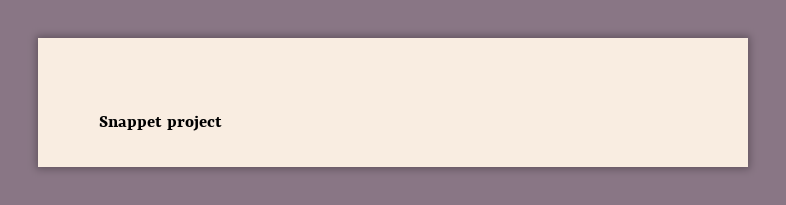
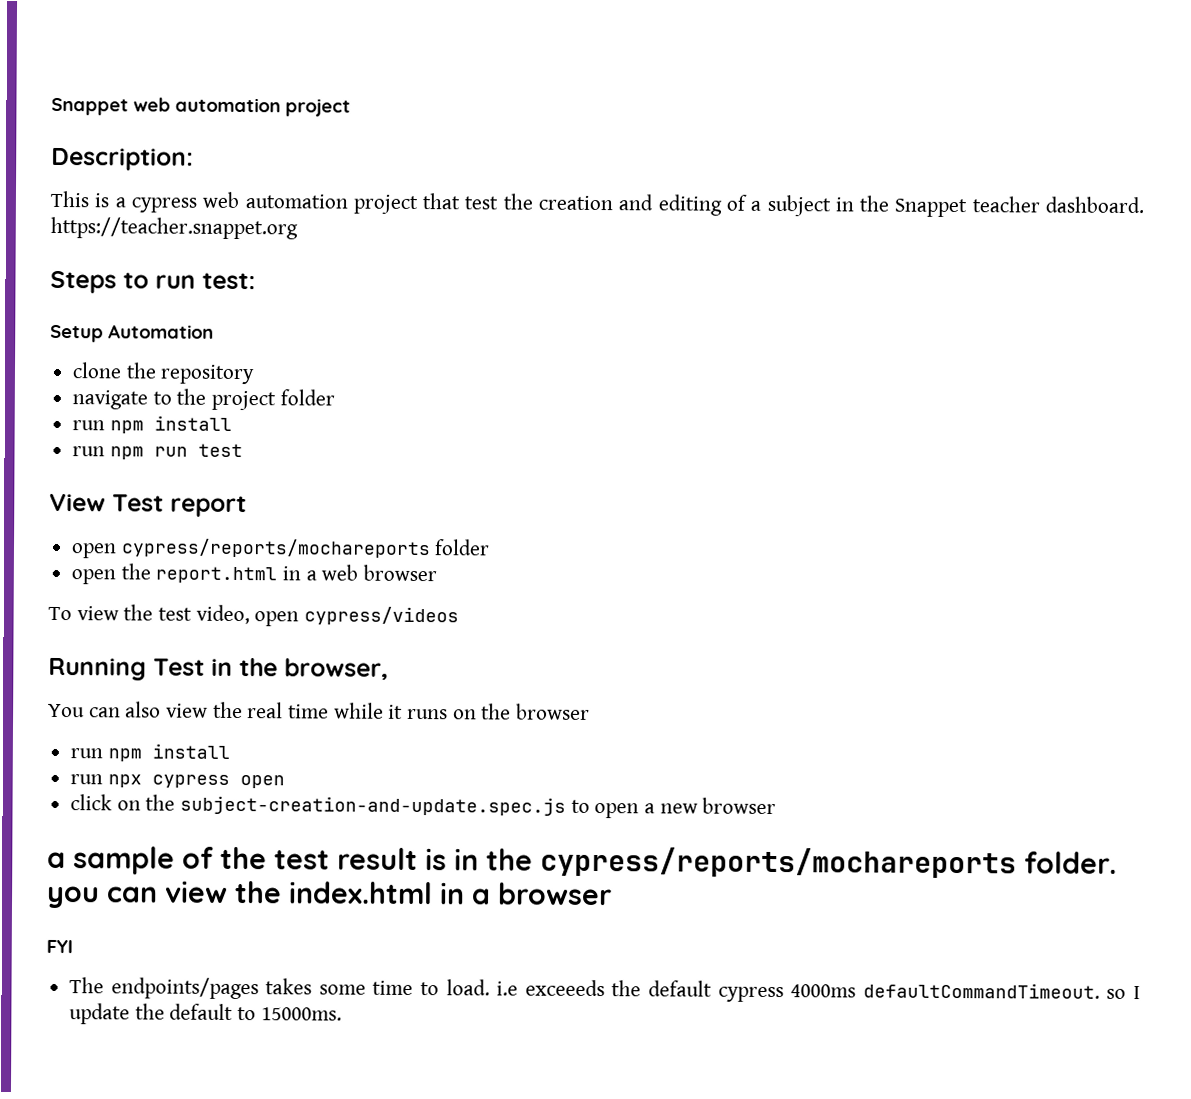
- Snappet project
+ Snappet web automation project
+ Description:
+ This is a cypress web automation project that test the creation and editing of a subject in the Snappet teacher dashboard. https://teacher.snappet.org
+ Steps to run test:
+ Setup Automation
+ clone the repository
+ navigate to the project folder
+ run npm install
+ run npm run test
+ View Test report
+ open cypress/reports/mochareports folder
+ open the report.html in a web browser
+ To view the test video, open cypress/videos
+ Running Test in the browser,
+ You can also view the real time while it runs on the browser
+ run npm install
+ run npx cypress open
+ click on the subject-creation-and-update.spec.js to open a new browser
+ a sample of the test result is in the cypress/reports/mochareports folder. you can view the index.html in a browser
+ FYI
+ The endpoints/pages takes some time to load. i.e exceeeds the default cypress 4000ms defaultCommandTimeout. so I update the default to 15000ms.

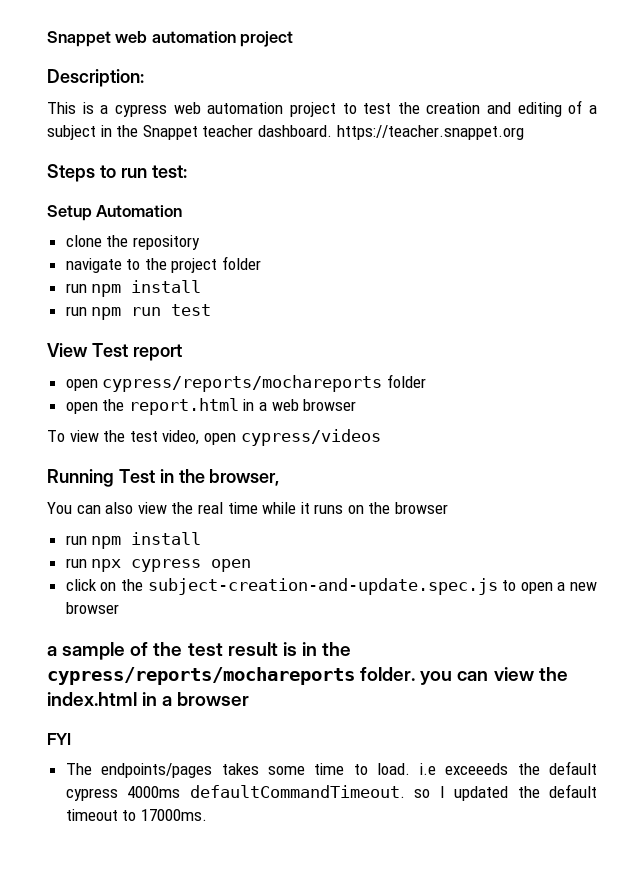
- This is a cypress web automation project that test the creation and editing of a subject in the Snappet teacher dashboard. https://teacher.snappet.org
+ This is a cypress web automation project to test the creation and editing of a subject in the Snappet teacher dashboard. https://teacher.snappet.org
- The endpoints/pages takes some time to load. i.e exceeeds the default cypress 4000ms defaultCommandTimeout. so I update the default to 15000ms.
+ The endpoints/pages takes some time to load. i.e exceeeds the default cypress 4000ms defaultCommandTimeout. so I updated the default timeout to 17000ms.

